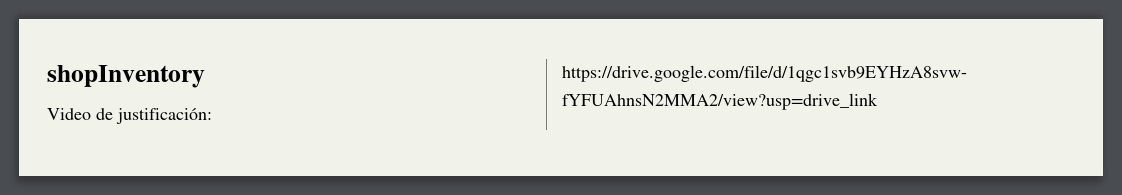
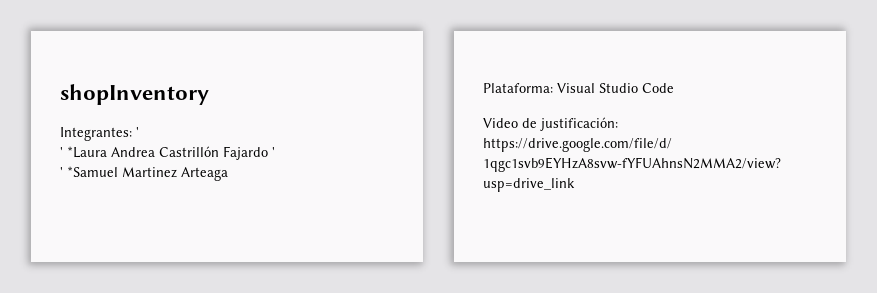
+ Integrantes: '
+ ' *Laura Andrea Castrillón Fajardo '
+ ' *Samuel Martinez Arteaga
+ Plataforma: Visual Studio Code

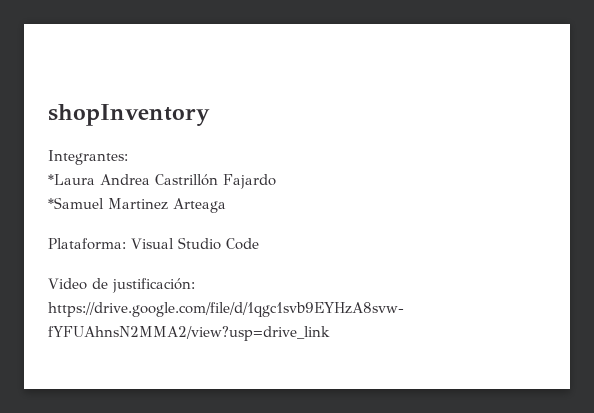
- Integrantes: '
- ' *Laura Andrea Castrillón Fajardo '
- ' *Samuel Martinez Arteaga
+ Integrantes:
+ *Laura Andrea Castrillón Fajardo
+ *Samuel Martinez Arteaga

